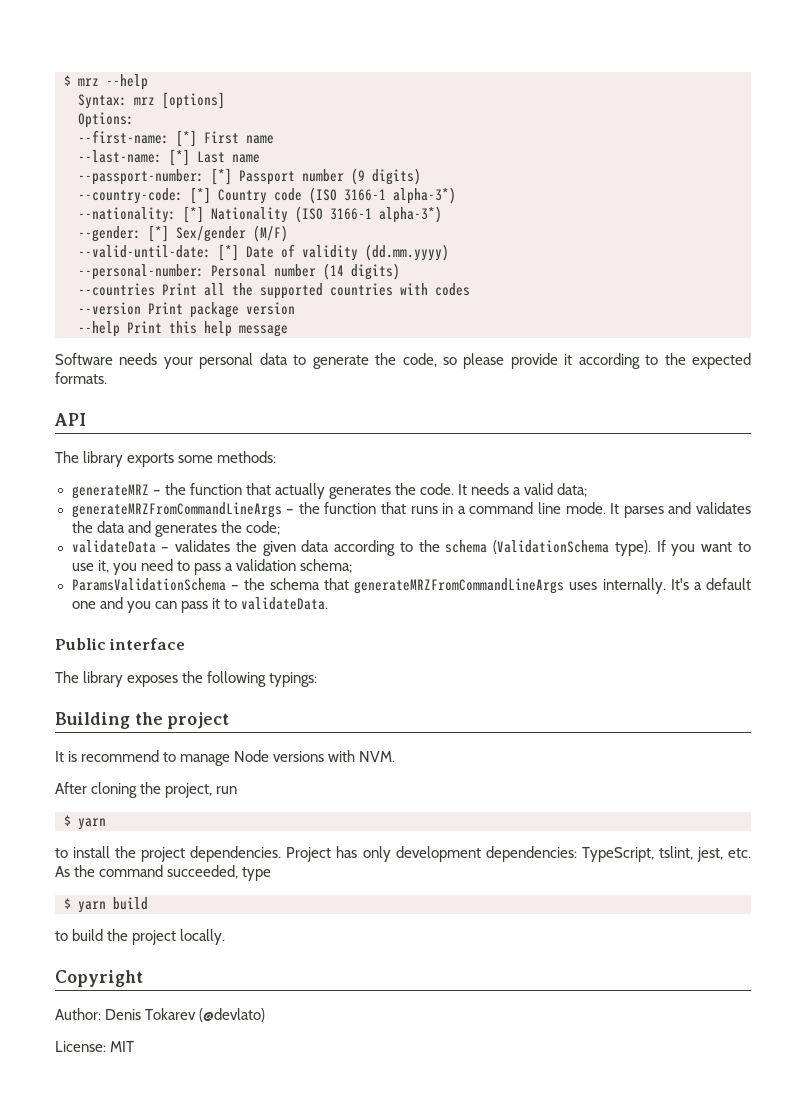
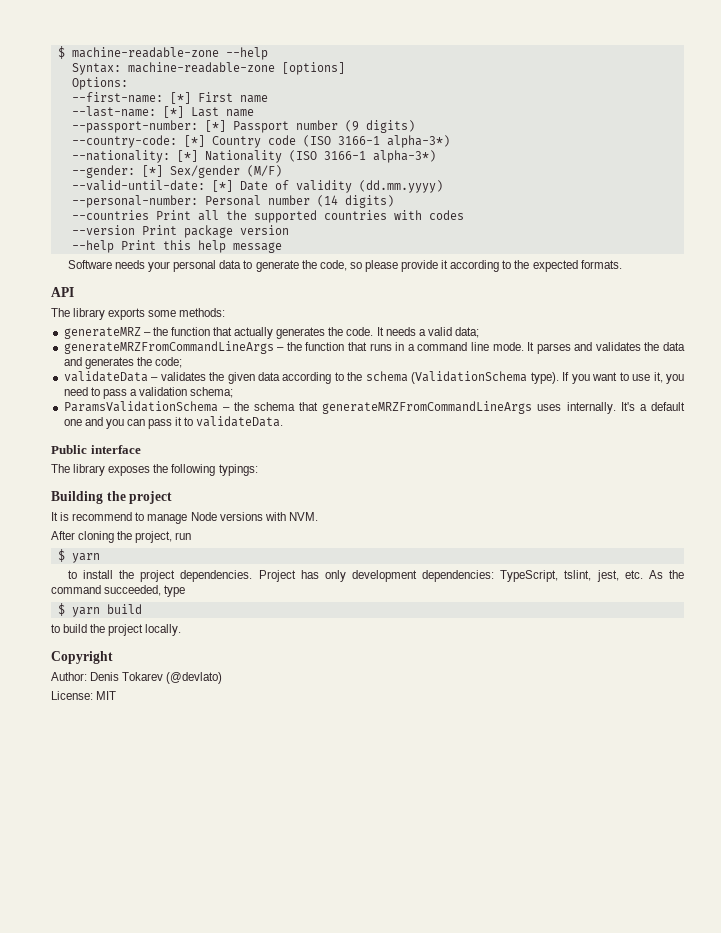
- $ mrz --help
+ $ machine-readable-zone --help
- Syntax: mrz [options]
+ Syntax: machine-readable-zone [options]

